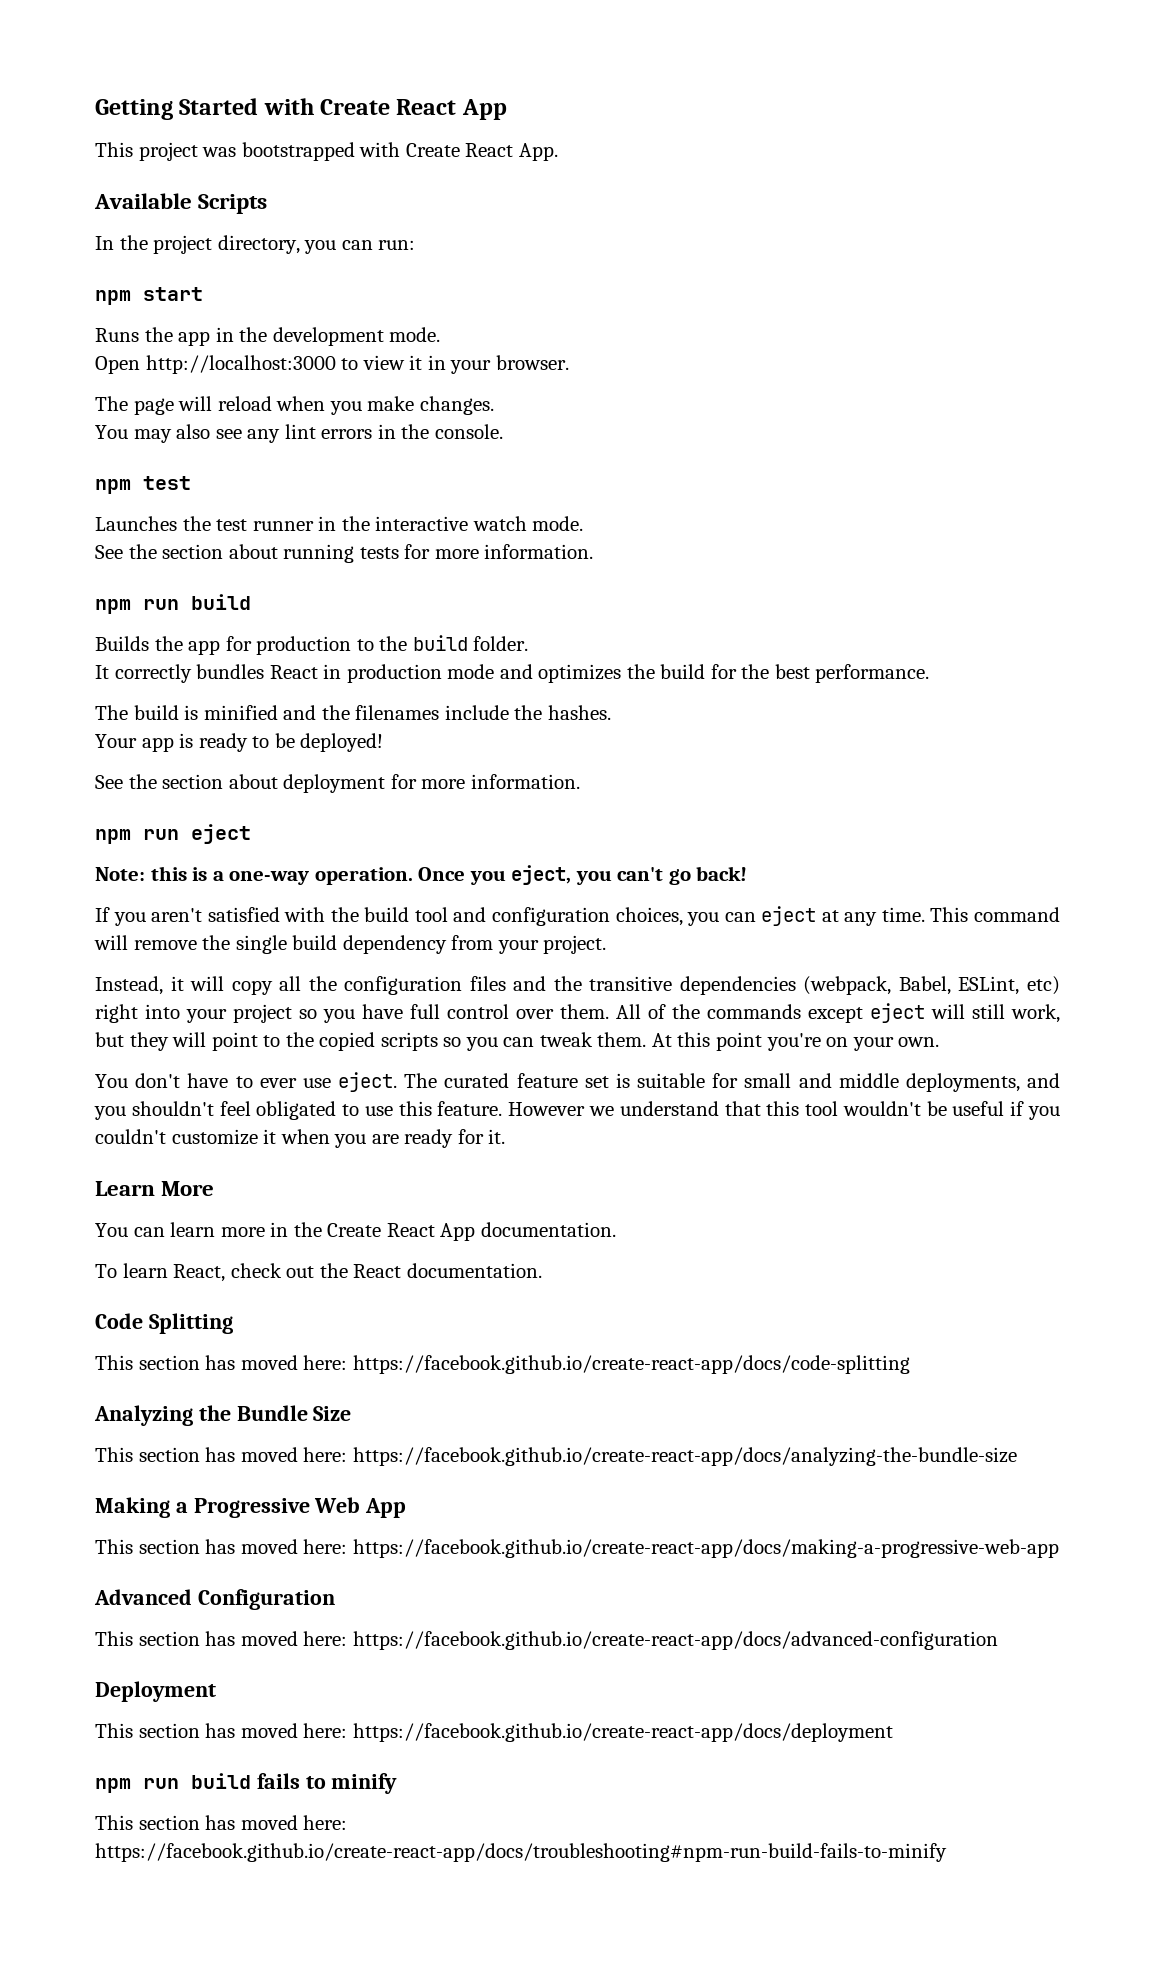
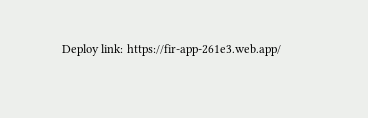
- Getting Started with Create React App
- This project was bootstrapped with Create React App.
- Available Scripts
- In the project directory, you can run:
- npm start
- Runs the app in the development mode.
- Open http://localhost:3000 to view it in your browser.
- The page will reload when you make changes.
- You may also see any lint errors in the console.
- npm test
- Launches the test runner in the interactive watch mode.
- See the section about running tests for more information.
- npm run build
- Builds the app for production to the build folder.
- It correctly bundles React in production mode and optimizes the build for the best performance.
- The build is minified and the filenames include the hashes.
- Your app is ready to be deployed!
- See the section about deployment for more information.
- npm run eject
- Note: this is a one-way operation. Once you eject, you can't go back!
- If you aren't satisfied with the build tool and configuration choices, you can eject at any time. This command will remove the single build dependency from your project.
- Instead, it will copy all the configuration files and the transitive dependencies (webpack, Babel, ESLint, etc) right into your project so you have full control over them. All of the commands except eject will still work, but they will point to the copied scripts so you can tweak them. At this point you're on your own.
- You don't have to ever use eject. The curated feature set is suitable for small and middle deployments, and you shouldn't feel obligated to use this feature. However we understand that this tool wouldn't be useful if you couldn't customize it when you are ready for it.
- Learn More
- You can learn more in the Create React App documentation.
- To learn React, check out the React documentation.
- Code Splitting
- This section has moved here: https://facebook.github.io/create-react-app/docs/code-splitting
- Analyzing the Bundle Size
- This section has moved here: https://facebook.github.io/create-react-app/docs/analyzing-the-bundle-size
- Making a Progressive Web App
- This section has moved here: https://facebook.github.io/create-react-app/docs/making-a-progressive-web-app
- Advanced Configuration
- This section has moved here: https://facebook.github.io/create-react-app/docs/advanced-configuration
- Deployment
- This section has moved here: https://facebook.github.io/create-react-app/docs/deployment
- npm run build fails to minify
- This section has moved here: https://facebook.github.io/create-react-app/docs/troubleshooting#npm-run-build-fails-to-minify
+ Deploy link: https://fir-app-261e3.web.app/

